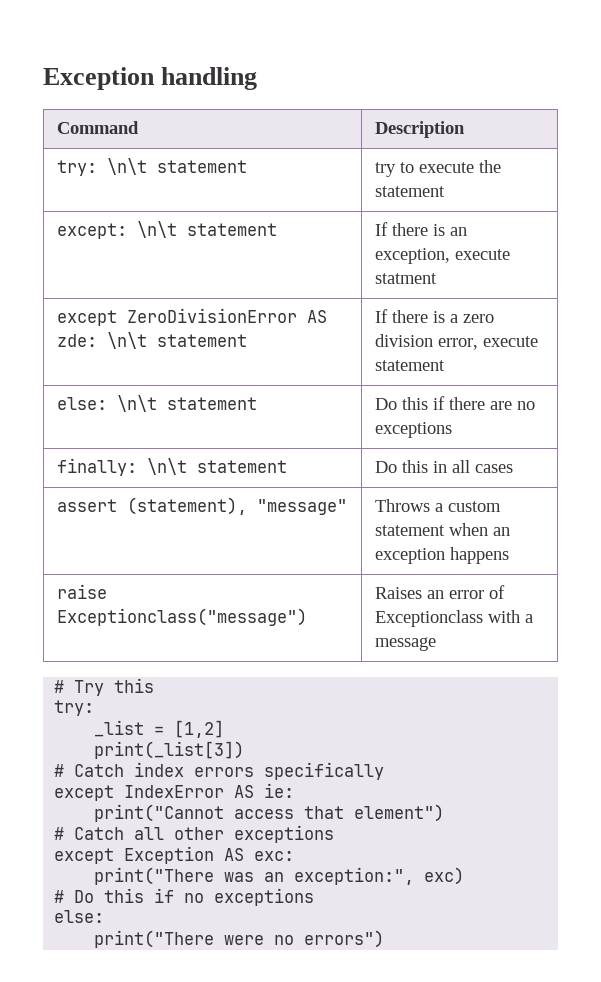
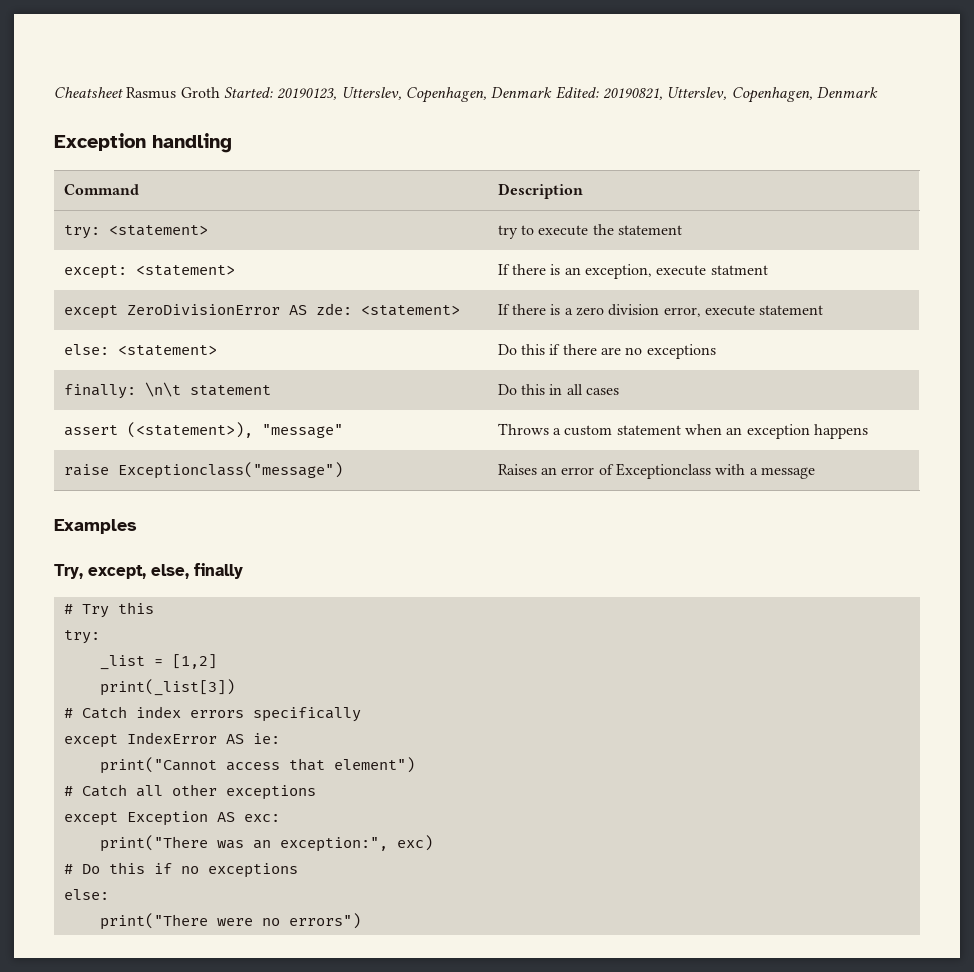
+ Cheatsheet Rasmus Groth Started: 20190123, Utterslev, Copenhagen, Denmark Edited: 20190821, Utterslev, Copenhagen, Denmark
- try: \n\t statement | try to execute the statement
+ try: <statement> | try to execute the statement
- except: \n\t statement | If there is an exception, execute statment
+ except: <statement> | If there is an exception, execute statment
- except ZeroDivisionError AS zde: \n\t statement | If there is a zero division error, execute statement
+ except ZeroDivisionError AS zde: <statement> | If there is a zero division error, execute statement
- else: \n\t statement | Do this if there are no exceptions
+ else: <statement> | Do this if there are no exceptions
- assert (statement), "message" | Throws a custom statement when an exception happens
+ assert (<statement>), "message" | Throws a custom statement when an exception happens
+ Examples
+ Try, except, else, finally

